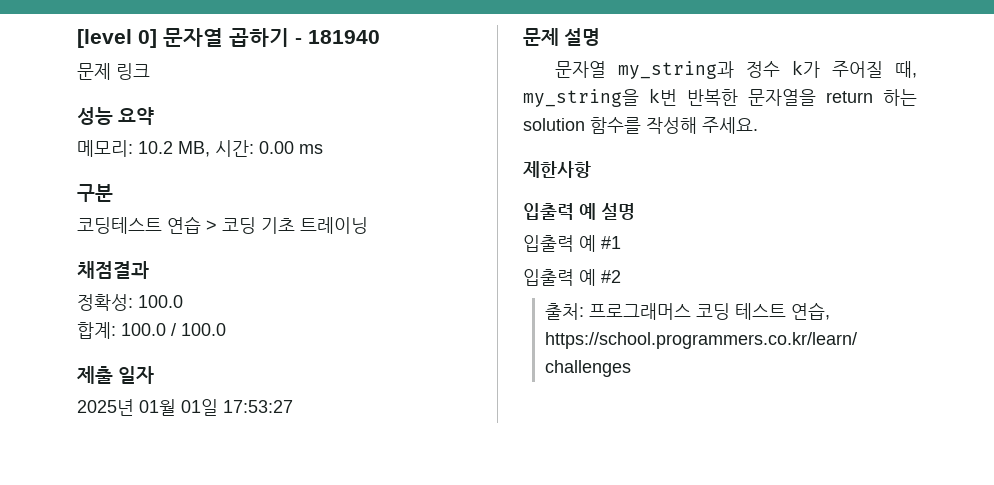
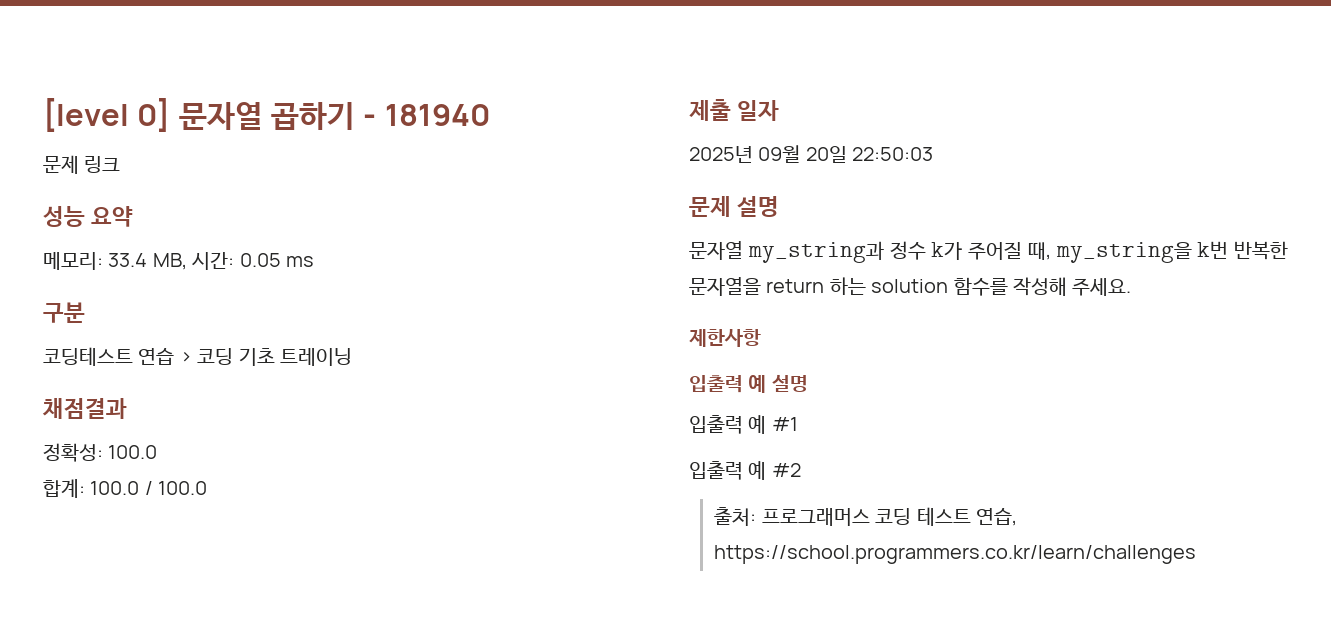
- 메모리: 10.2 MB, 시간: 0.00 ms
+ 메모리: 33.4 MB, 시간: 0.05 ms
- 2025년 01월 01일 17:53:27
+ 2025년 09월 20일 22:50:03

